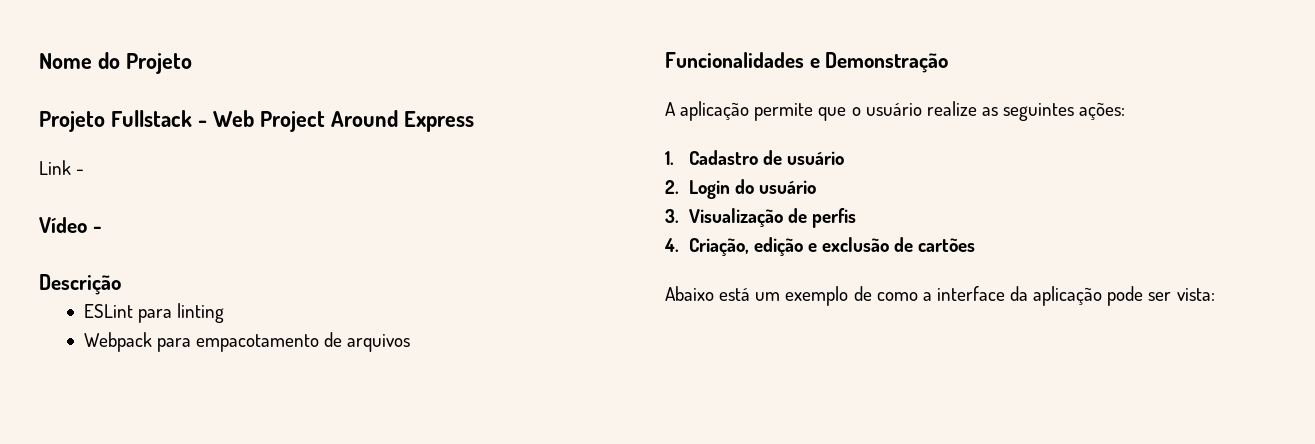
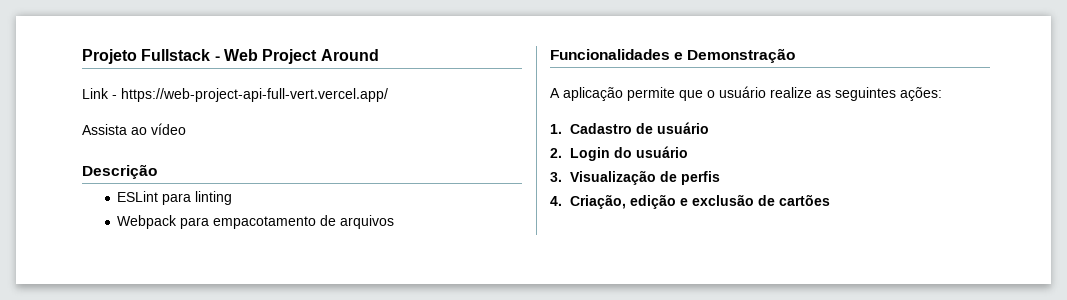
- Nome do Projeto
- Projeto Fullstack - Web Project Around Express
+ Projeto Fullstack - Web Project Around
- Link -
- Vídeo -
+ Link - https://web-project-api-full-vert.vercel.app/
+ Assista ao vídeo
- Abaixo está um exemplo de como a interface da aplicação pode ser vista:

